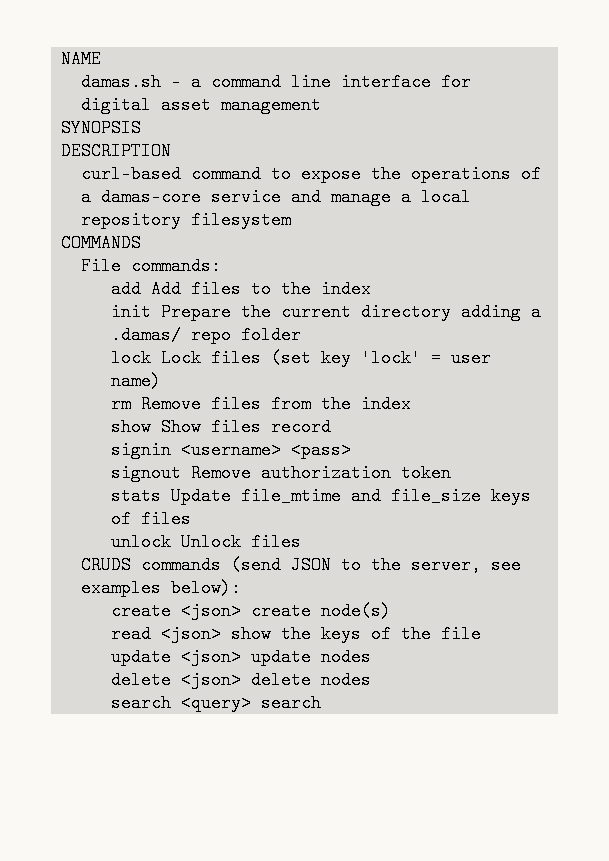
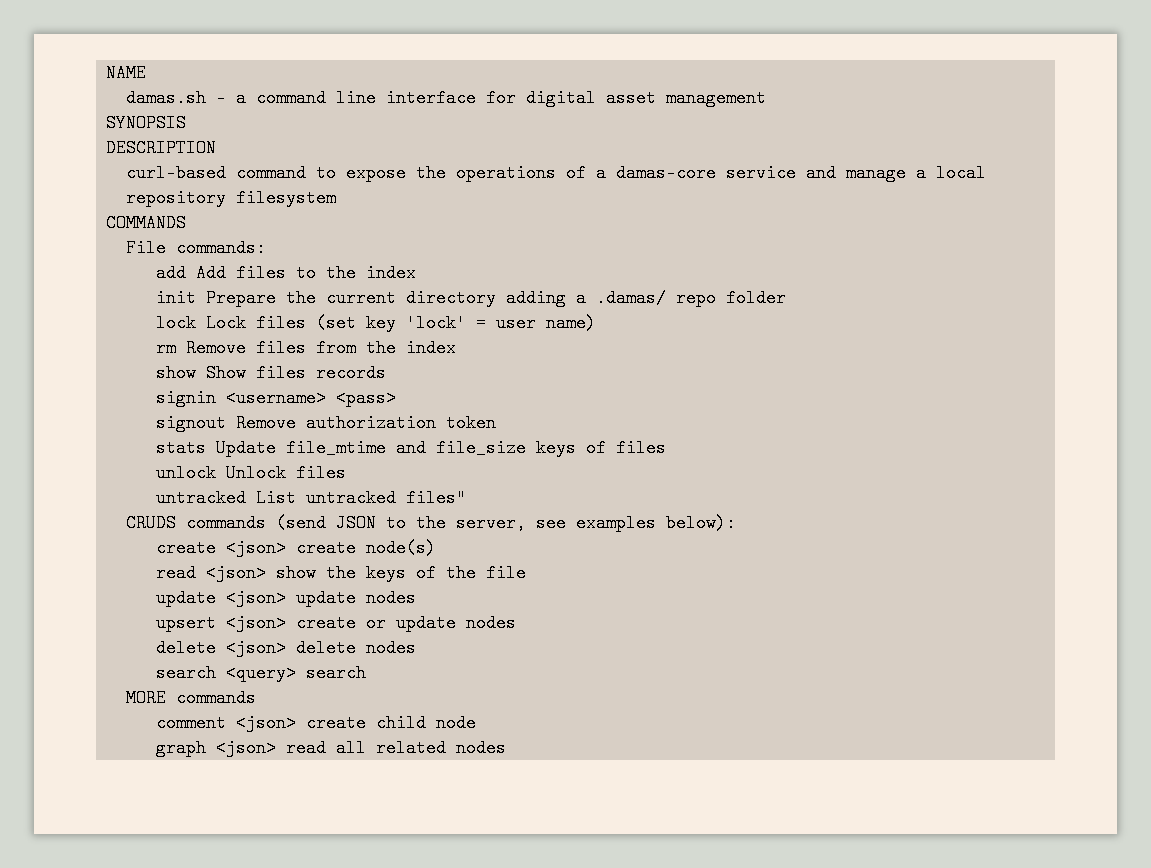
- show Show files record
+ show Show files records
+ untracked List untracked files"
+ upsert <json> create or update nodes
+ MORE commands
+ comment <json> create child node
+ graph <json> read all related nodes

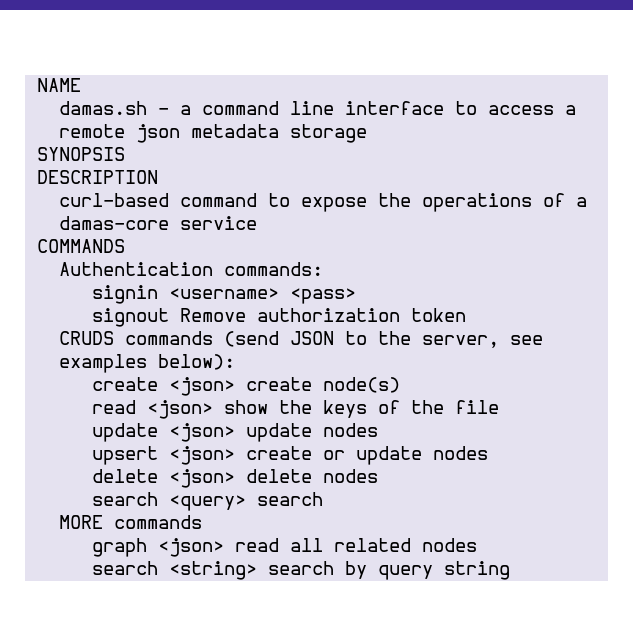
- damas.sh - a command line interface for digital asset management
+ damas.sh - a command line interface to access a remote json metadata storage
- curl-based command to expose the operations of a damas-core service and manage a local repository filesystem
+ curl-based command to expose the operations of a damas-core service
- File commands:
+ Authentication commands:
- add Add files to the index
- init Prepare the current directory adding a .damas/ repo folder
- lock Lock files (set key 'lock' = user name)
- rm Remove files from the index
- show Show files records
- stats Update file_mtime and file_size keys of files
- unlock Unlock files
- untracked List untracked files"
- comment <json> create child node
+ search <string> search by query string

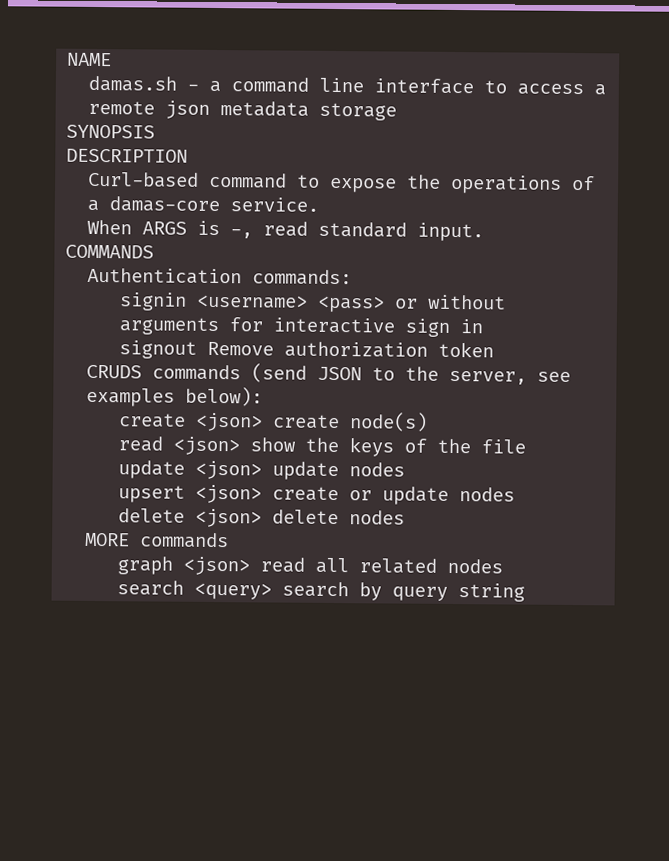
- curl-based command to expose the operations of a damas-core service
+ Curl-based command to expose the operations of a damas-core service.
+ When ARGS is -, read standard input.
- signin <username> <pass>
+ signin <username> <pass> or without arguments for interactive sign in
- search <query> search
- search <string> search by query string
+ search <query> search by query string

